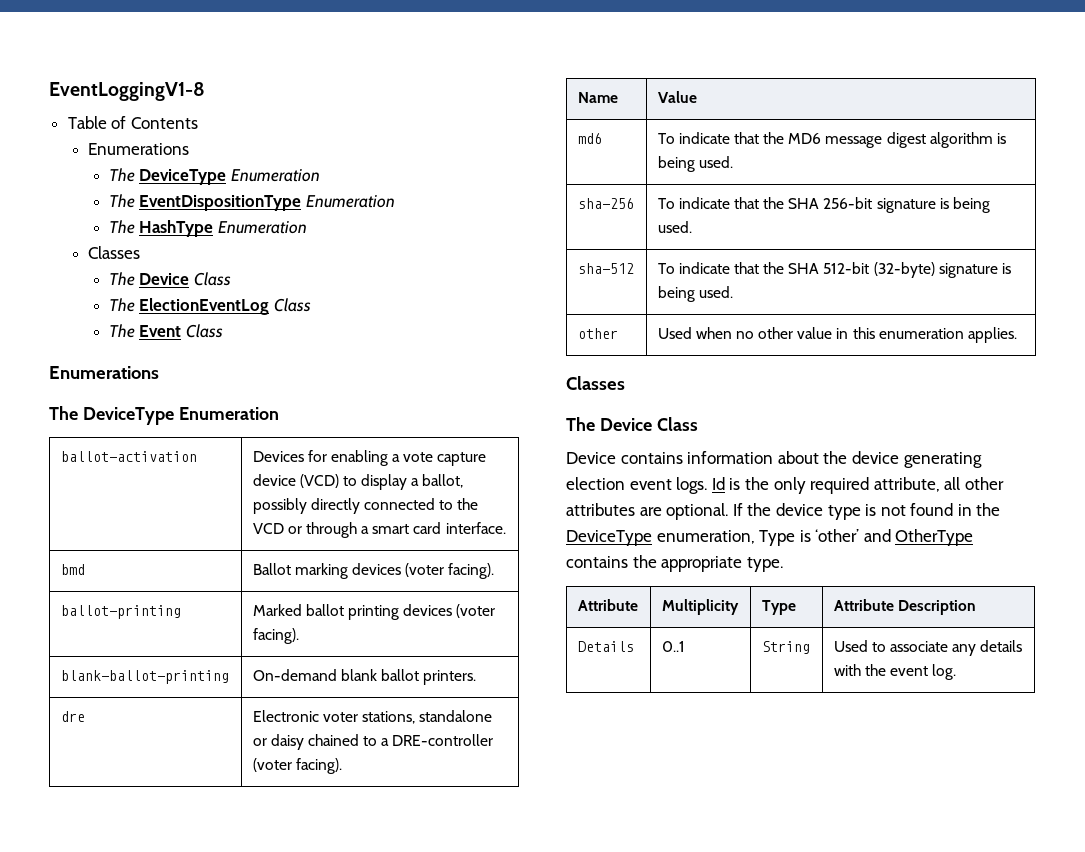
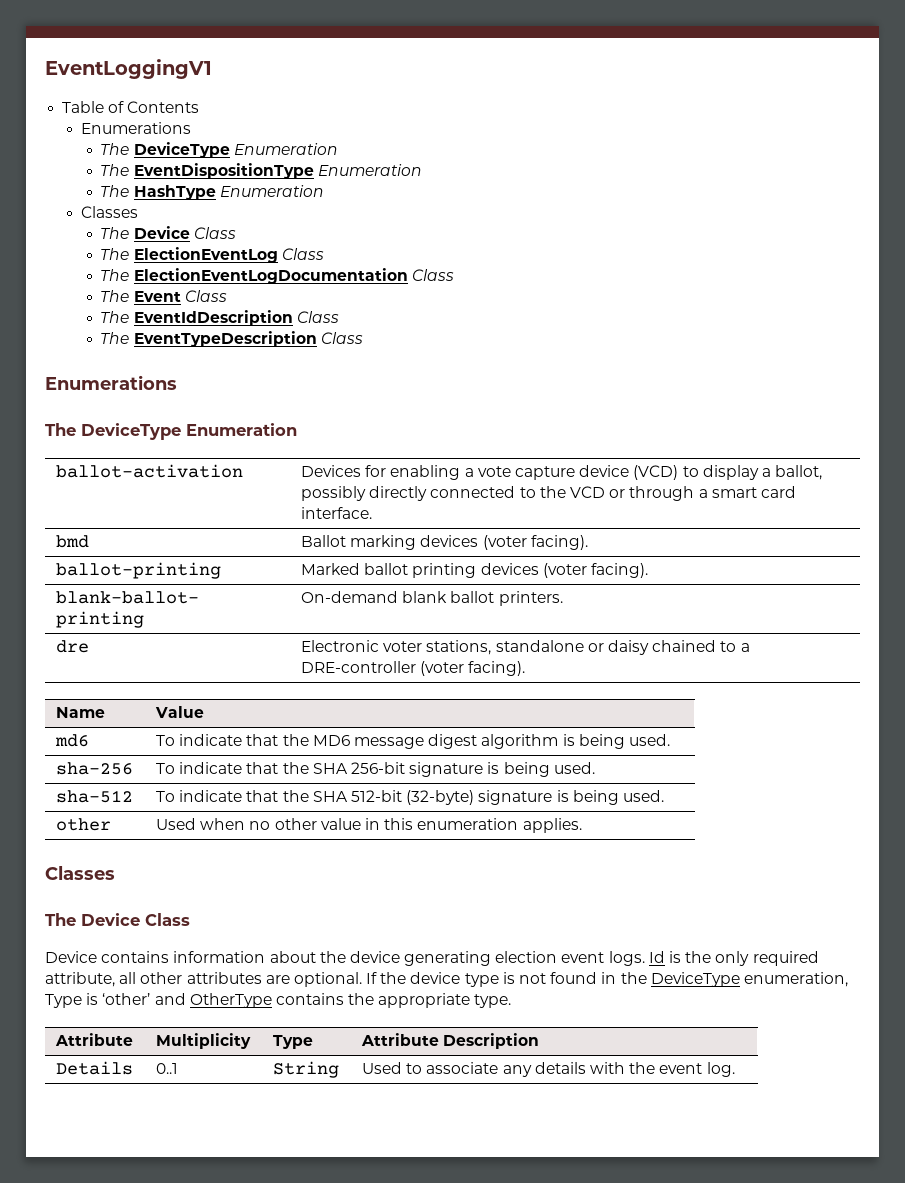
- EventLoggingV1-8
+ EventLoggingV1
+ The ElectionEventLogDocumentation Class
+ The EventIdDescription Class
+ The EventTypeDescription Class

